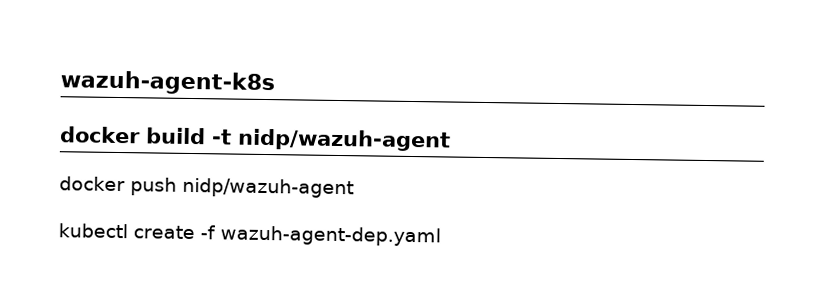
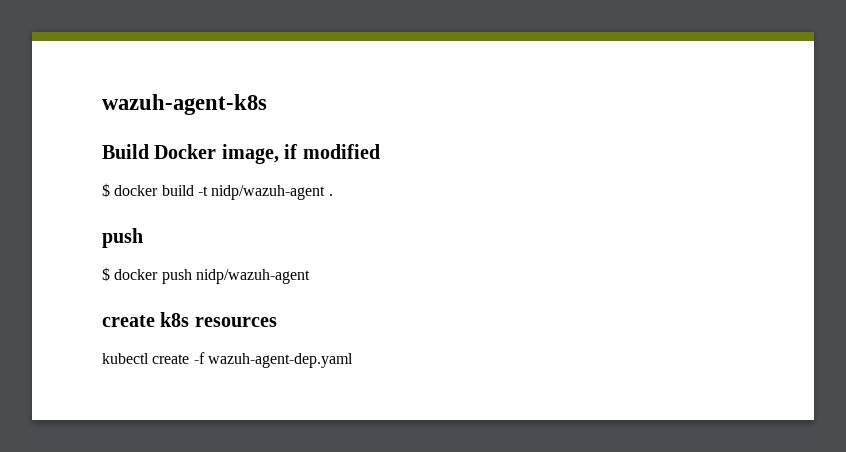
- docker build -t nidp/wazuh-agent
- docker push nidp/wazuh-agent
+ Build Docker image, if modified
+ $ docker build -t nidp/wazuh-agent .
+ push
+ $ docker push nidp/wazuh-agent
+ create k8s resources

